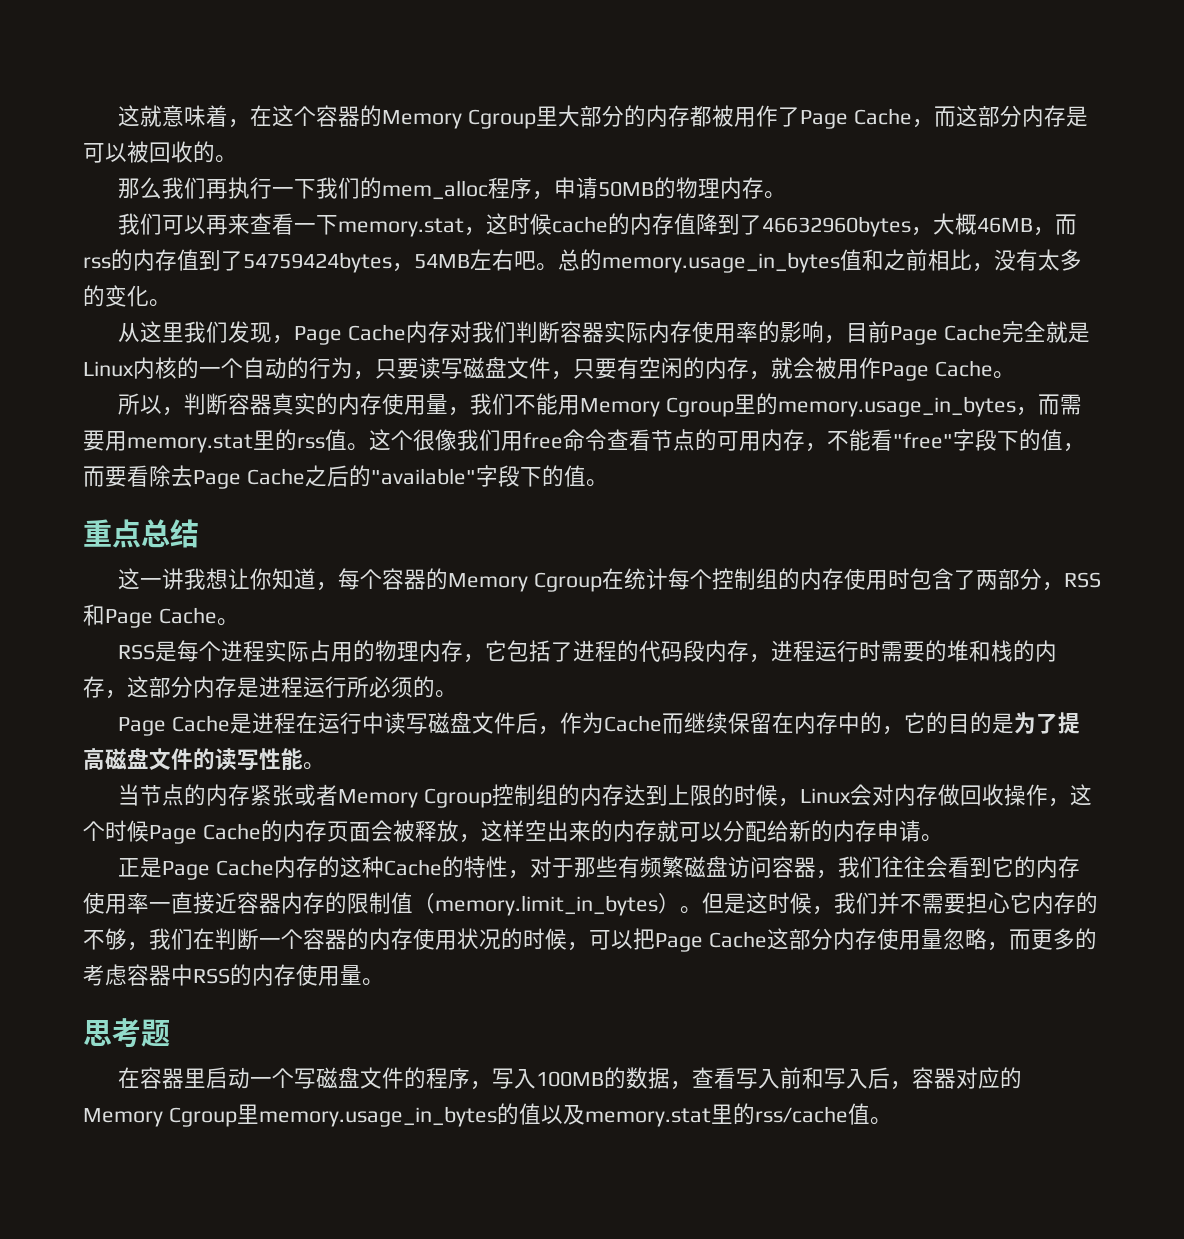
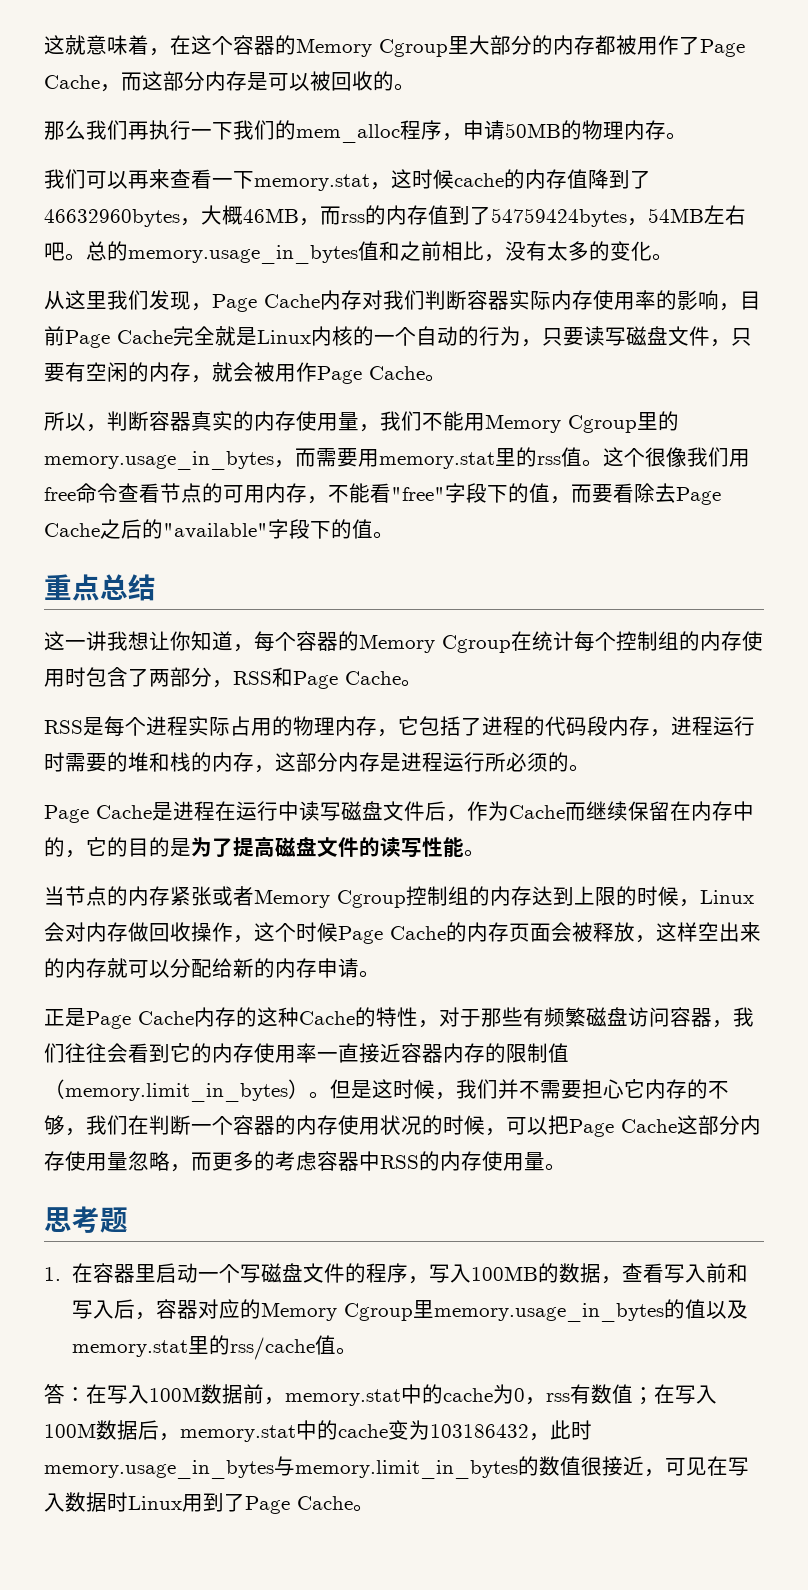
- 在容器里启动一个写磁盘文件的程序，写入100MB的数据，查看写入前和写入后，容器对应的Memory Cgroup里memory.usage_in_bytes的值以及memory.stat里的rss/cache值。
+ 1.在容器里启动一个写磁盘文件的程序，写入100MB的数据，查看写入前和写入后，容器对应的Memory Cgroup里memory.usage_in_bytes的值以及memory.stat里的rss/cache值。
+ 答：在写入100M数据前，memory.stat中的cache为0，rss有数值；在写入100M数据后，memory.stat中的cache变为103186432，此时memory.usage_in_bytes与memory.limit_in_bytes的数值很接近，可见在写入数据时Linux用到了Page Cache。

